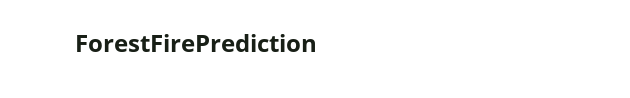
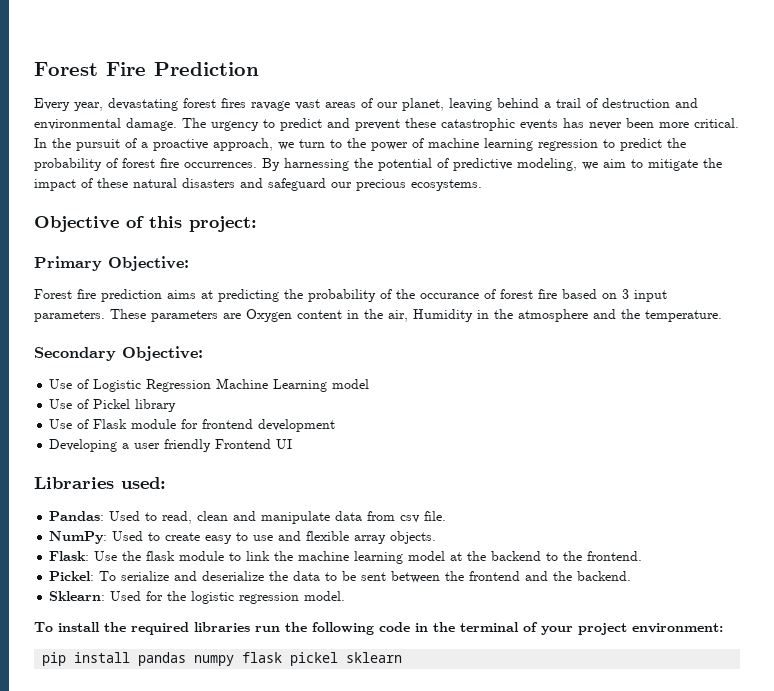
- ForestFirePrediction
+ Forest Fire Prediction
+ Every year, devastating forest fires ravage vast areas of our planet, leaving behind a trail of destruction and environmental damage. The urgency to predict and prevent these catastrophic events has never been more critical. In the pursuit of a proactive approach, we turn to the power of machine learning regression to predict the probability of forest fire occurrences. By harnessing the potential of predictive modeling, we aim to mitigate the impact of these natural disasters and safeguard our precious ecosystems.
+ Objective of this project:
+ Primary Objective:
+ Forest fire prediction aims at predicting the probability of the occurance of forest fire based on 3 input parameters. These parameters are Oxygen content in the air, Humidity in the atmosphere and the temperature.
+ Secondary Objective:
+ Use of Logistic Regression Machine Learning model
+ Use of Pickel library
+ Use of Flask module for frontend development
+ Developing a user friendly Frontend UI
+ Libraries used:
+ Pandas: Used to read, clean and manipulate data from csv file.
+ NumPy: Used to create easy to use and flexible array objects.
+ Flask: Use the flask module to link the machine learning model at the backend to the frontend.
+ Pickel: To serialize and deserialize the data to be sent between the frontend and the backend.
+ Sklearn: Used for the logistic regression model.
+ To install the required libraries run the following code in the terminal of your project environment:
+ pip install pandas numpy flask pickel sklearn

